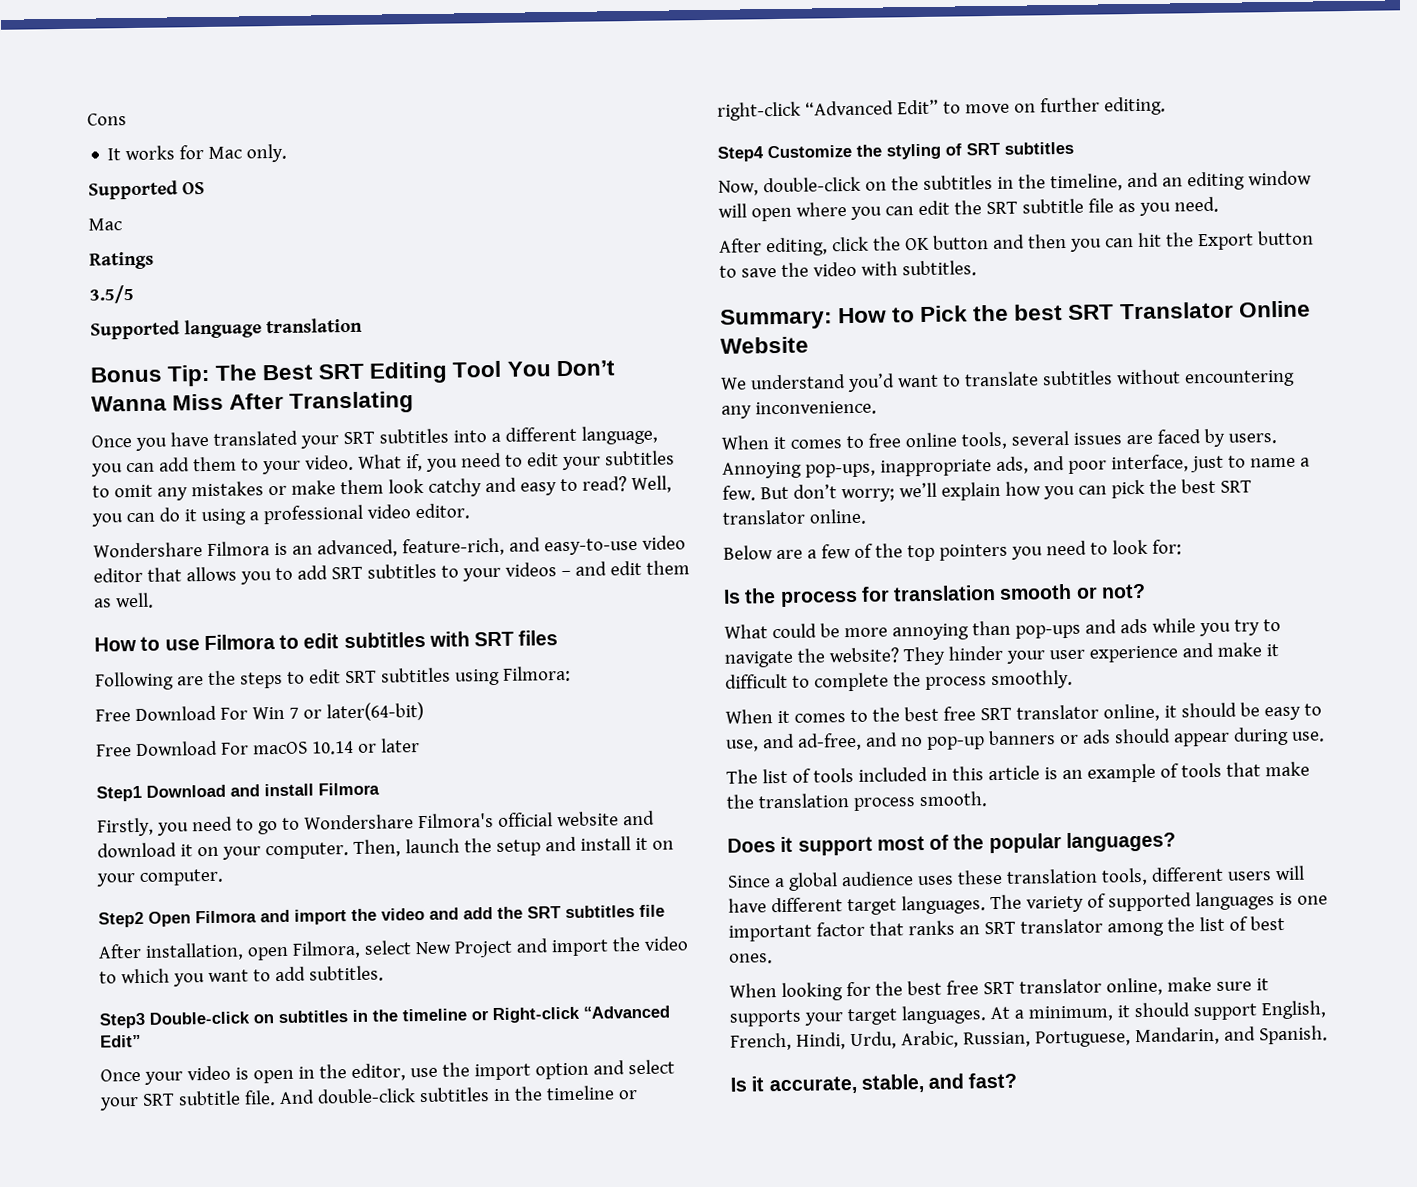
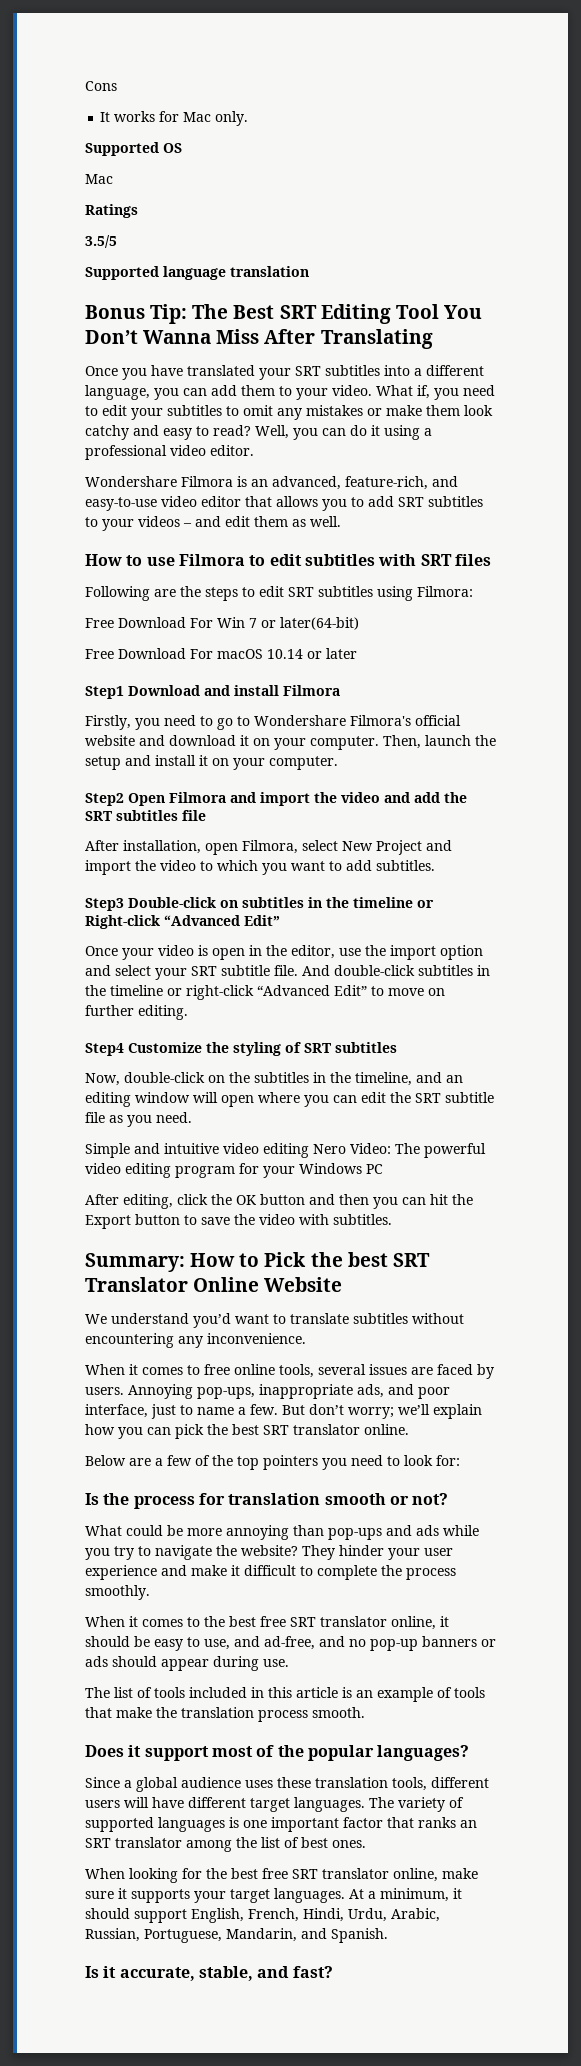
+ Simple and intuitive video editing Nero Video: The powerful video editing program for your Windows PC

